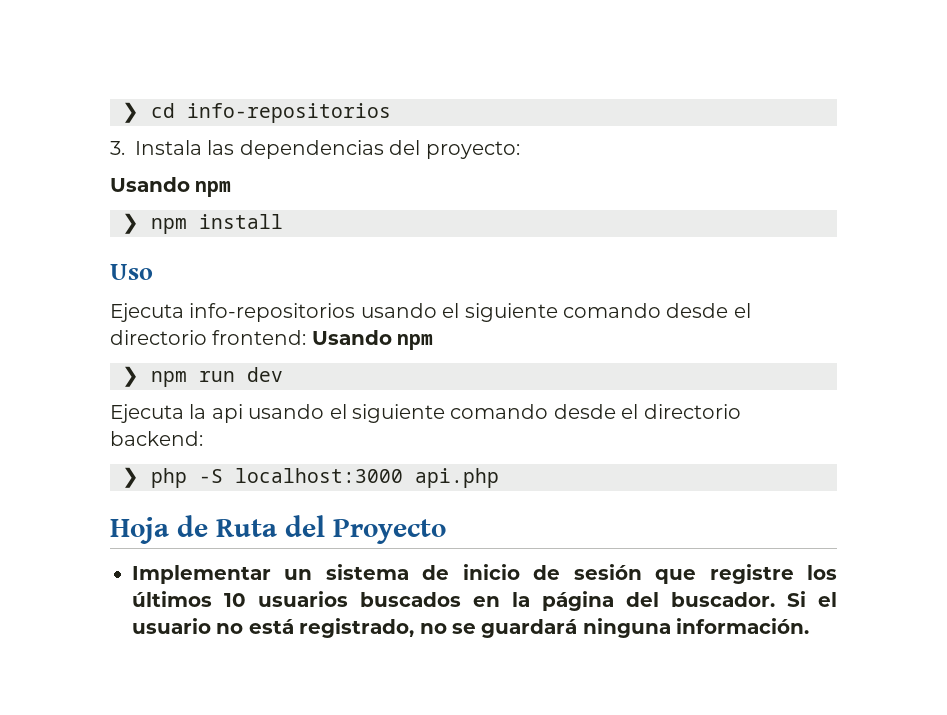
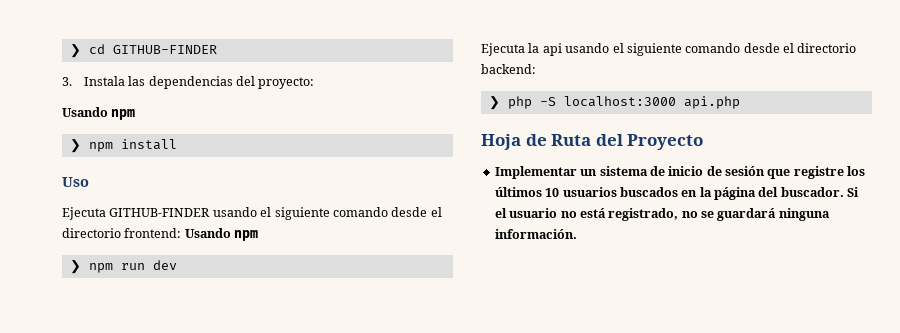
- ❯ cd info-repositorios
+ ❯ cd GITHUB-FINDER
- Ejecuta info-repositorios usando el siguiente comando desde el directorio frontend: Usando npm
+ Ejecuta GITHUB-FINDER usando el siguiente comando desde el directorio frontend: Usando npm

